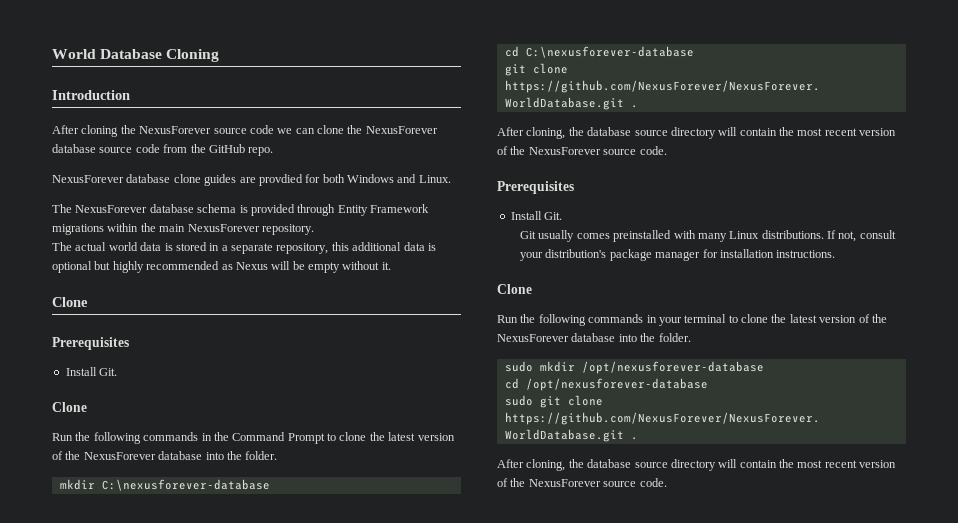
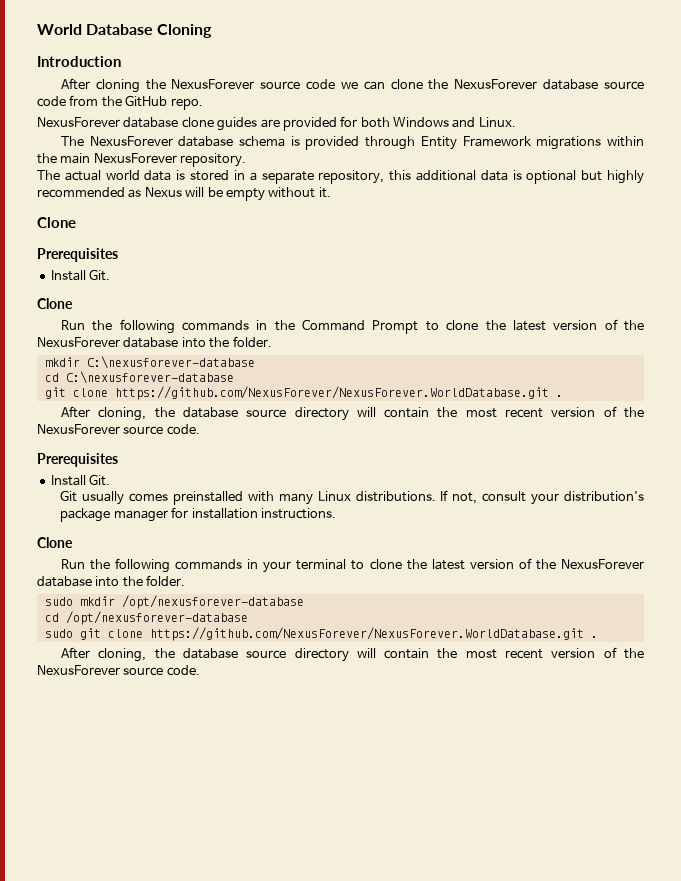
- NexusForever database clone guides are provdied for both Windows and Linux.
+ NexusForever database clone guides are provided for both Windows and Linux.

